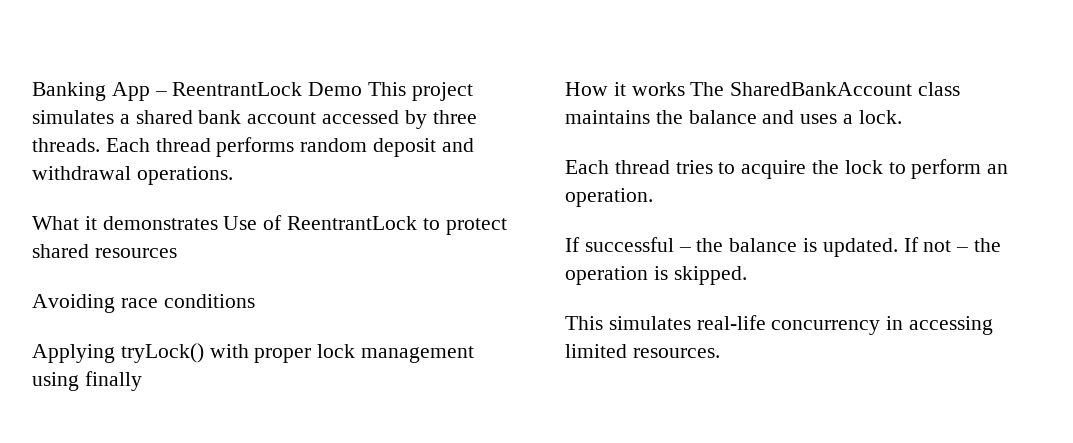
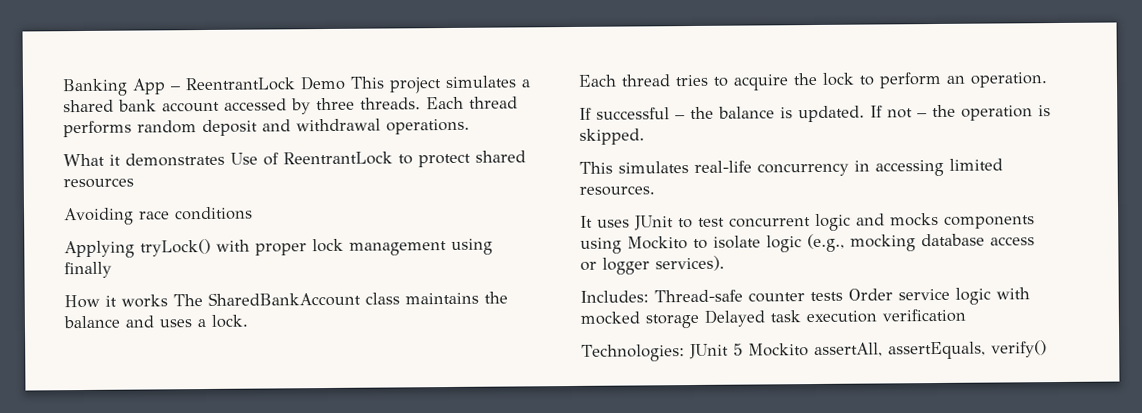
+ It uses JUnit to test concurrent logic and mocks components using Mockito to isolate logic (e.g., mocking database access or logger services).
+ Includes: Thread-safe counter tests Order service logic with mocked storage Delayed task execution verification
+ Technologies: JUnit 5 Mockito assertAll, assertEquals, verify()

